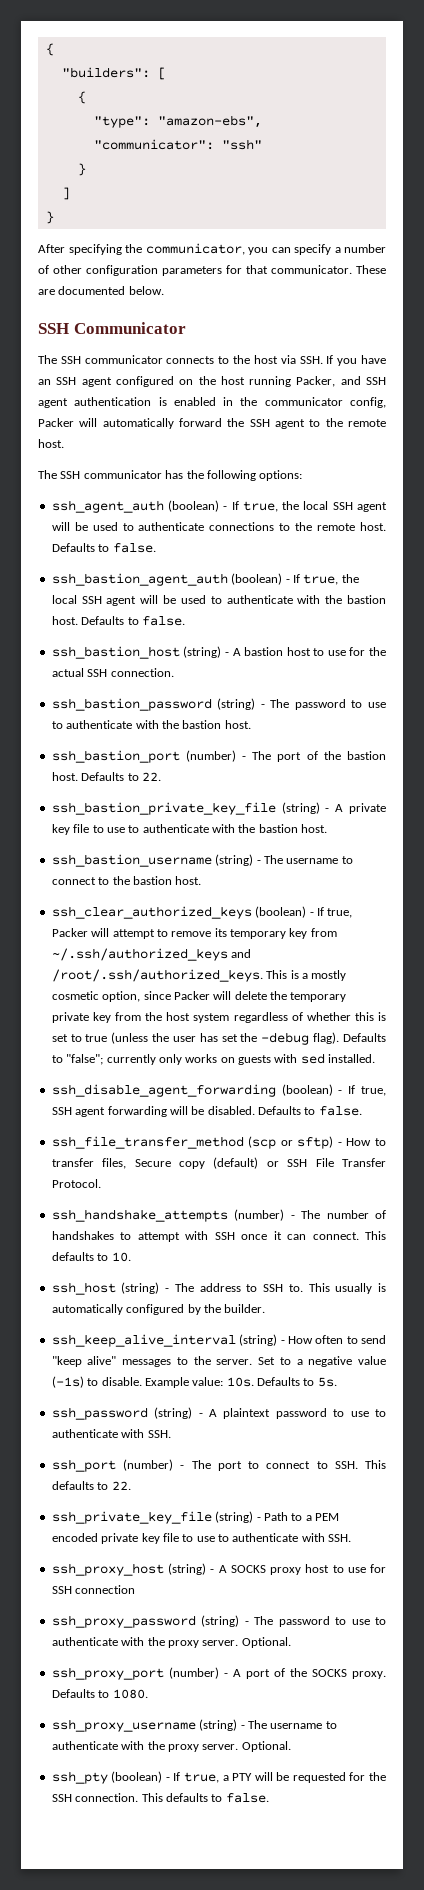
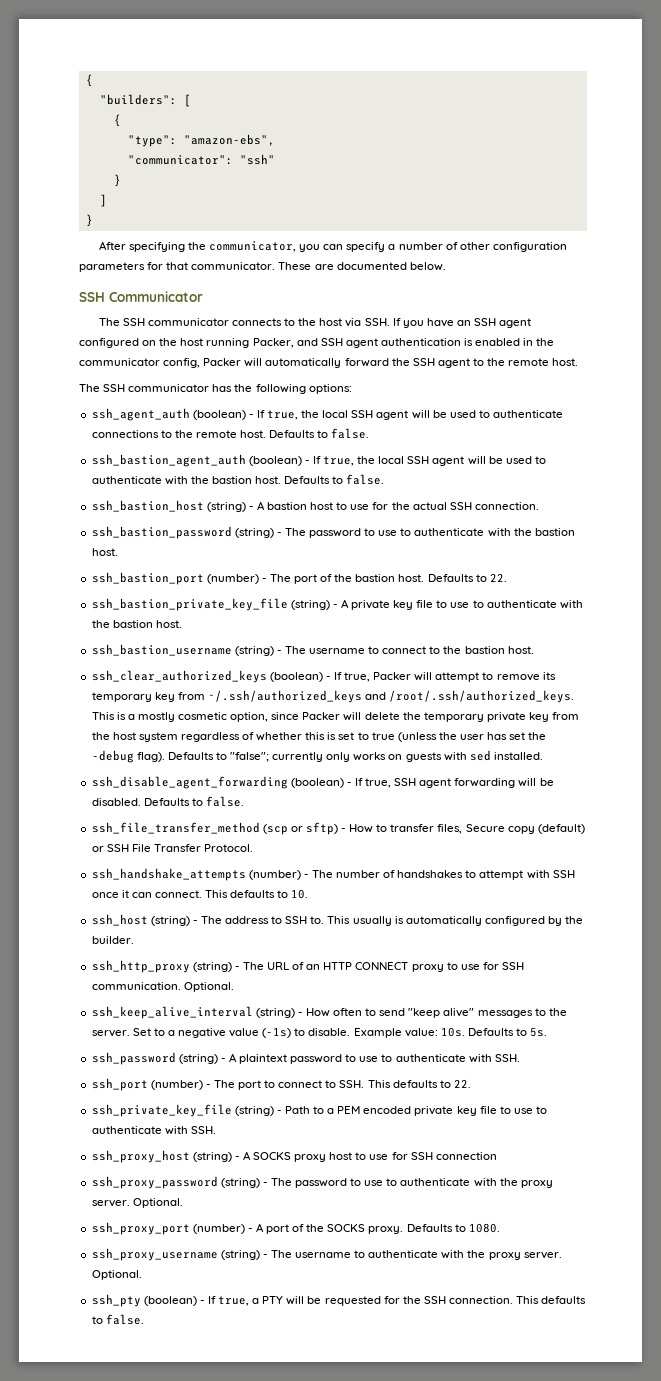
+ ssh_http_proxy (string) - The URL of an HTTP CONNECT proxy to use for SSH communication. Optional.

